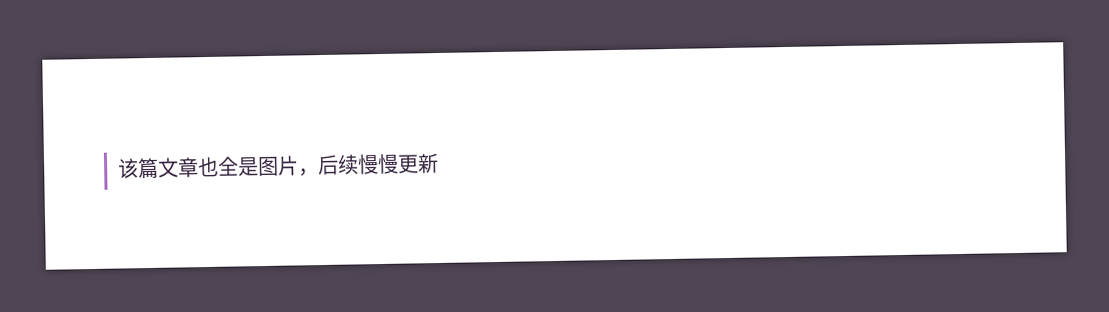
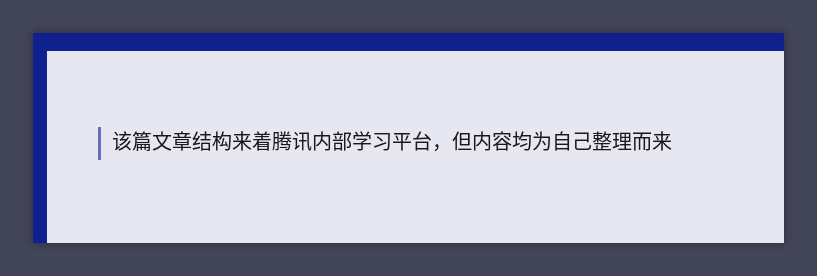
- 该篇文章也全是图片，后续慢慢更新
+ 该篇文章结构来着腾讯内部学习平台，但内容均为自己整理而来

